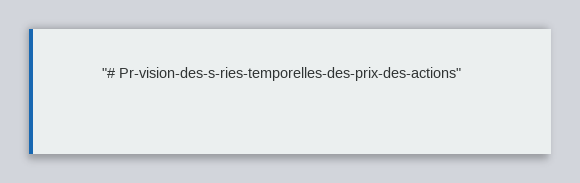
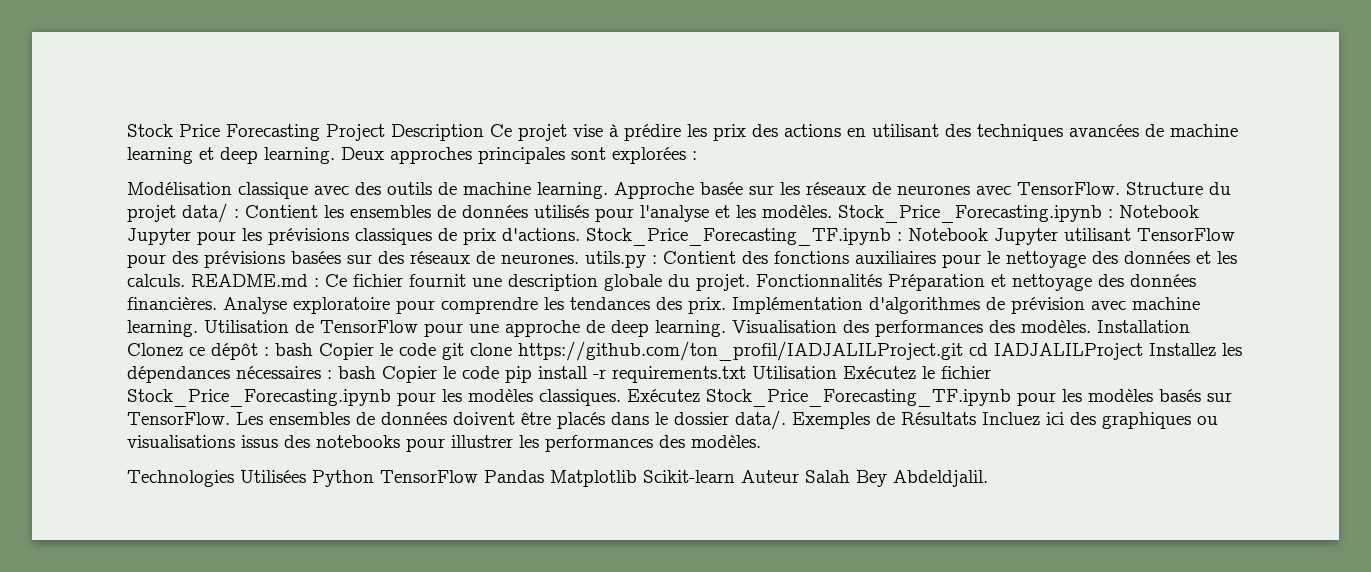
- "# Pr-vision-des-s-ries-temporelles-des-prix-des-actions"
+ Stock Price Forecasting Project Description Ce projet vise à prédire les prix des actions en utilisant des techniques avancées de machine learning et deep learning. Deux approches principales sont explorées :
+ Modélisation classique avec des outils de machine learning. Approche basée sur les réseaux de neurones avec TensorFlow. Structure du projet data/ : Contient les ensembles de données utilisés pour l'analyse et les modèles. Stock_Price_Forecasting.ipynb : Notebook Jupyter pour les prévisions classiques de prix d'actions. Stock_Price_Forecasting_TF.ipynb : Notebook Jupyter utilisant TensorFlow pour des prévisions basées sur des réseaux de neurones. utils.py : Contient des fonctions auxiliaires pour le nettoyage des données et les calculs. README.md : Ce fichier fournit une description globale du projet. Fonctionnalités Préparation et nettoyage des données financières. Analyse exploratoire pour comprendre les tendances des prix. Implémentation d'algorithmes de prévision avec machine learning. Utilisation de TensorFlow pour une approche de deep learning. Visualisation des performances des modèles. Installation Clonez ce dépôt : bash Copier le code git clone https://github.com/ton_profil/IADJALILProject.git cd IADJALILProject Installez les dépendances nécessaires : bash Copier le code pip install -r requirements.txt Utilisation Exécutez le fichier Stock_Price_Forecasting.ipynb pour les modèles classiques. Exécutez Stock_Price_Forecasting_TF.ipynb pour les modèles basés sur TensorFlow. Les ensembles de données doivent être placés dans le dossier data/. Exemples de Résultats Incluez ici des graphiques ou visualisations issus des notebooks pour illustrer les performances des modèles.
+ Technologies Utilisées Python TensorFlow Pandas Matplotlib Scikit-learn Auteur Salah Bey Abdeldjalil.

